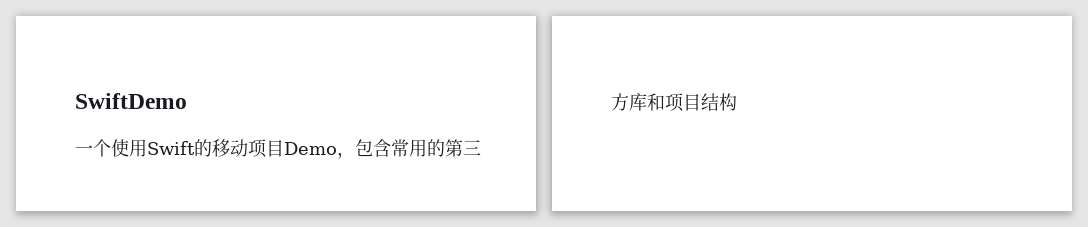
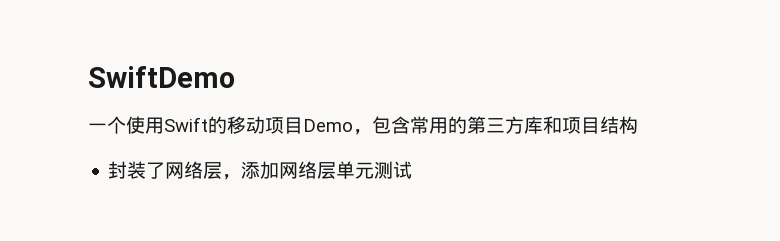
+ 封装了网络层，添加网络层单元测试

